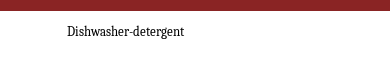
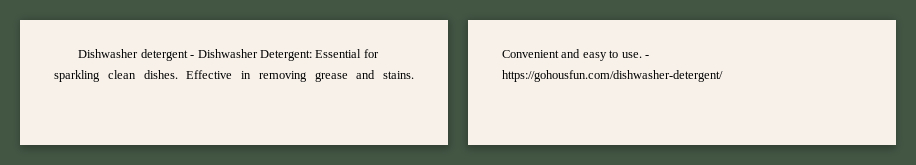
- Dishwasher-detergent
+ Dishwasher detergent - Dishwasher Detergent: Essential for sparkling clean dishes. Effective in removing grease and stains. Convenient and easy to use. - https://gohousfun.com/dishwasher-detergent/

